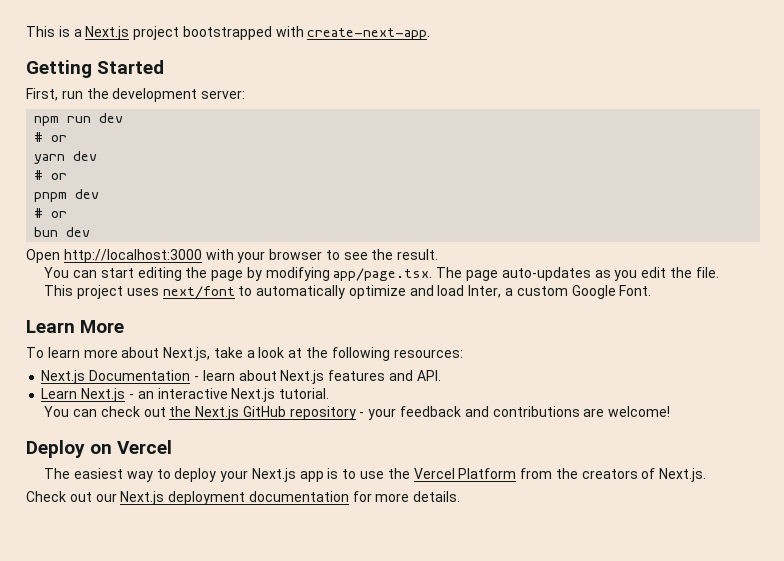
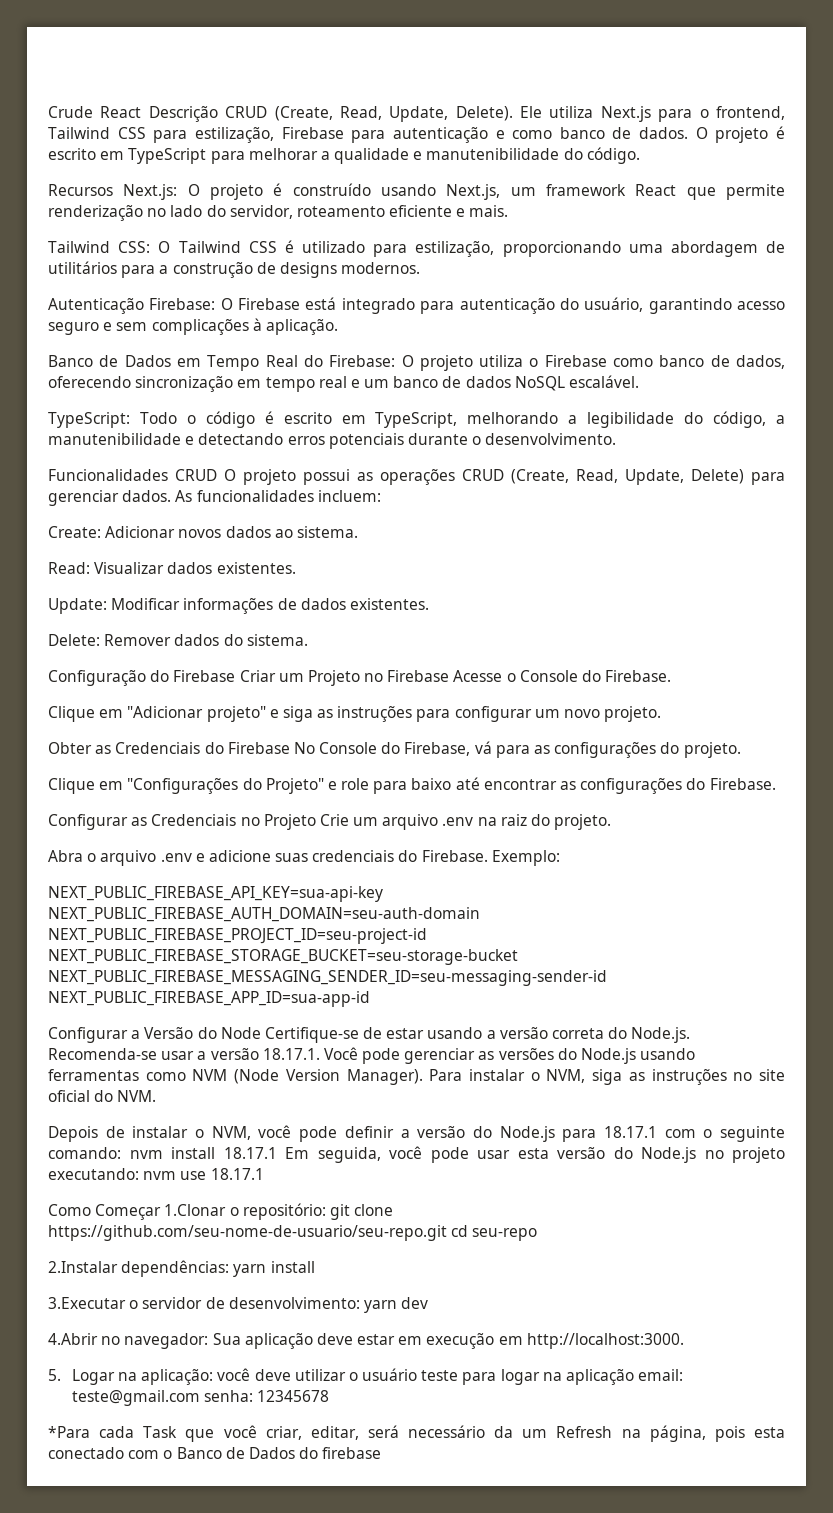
- This is a Next.js project bootstrapped with create-next-app.
- Getting Started
- First, run the development server:
- npm run dev
- # or
- yarn dev
- # or
- pnpm dev
- # or
- bun dev
- Open http://localhost:3000 with your browser to see the result.
- You can start editing the page by modifying app/page.tsx. The page auto-updates as you edit the file.
- This project uses next/font to automatically optimize and load Inter, a custom Google Font.
- Learn More
- To learn more about Next.js, take a look at the following resources:
- Next.js Documentation - learn about Next.js features and API.
- Learn Next.js - an interactive Next.js tutorial.
- You can check out the Next.js GitHub repository - your feedback and contributions are welcome!
- Deploy on Vercel
- The easiest way to deploy your Next.js app is to use the Vercel Platform from the creators of Next.js.
- Check out our Next.js deployment documentation for more details.
+ Crude React Descrição CRUD (Create, Read, Update, Delete). Ele utiliza Next.js para o frontend, Tailwind CSS para estilização, Firebase para autenticação e como banco de dados. O projeto é escrito em TypeScript para melhorar a qualidade e manutenibilidade do código.
+ Recursos Next.js: O projeto é construído usando Next.js, um framework React que permite renderização no lado do servidor, roteamento eficiente e mais.
+ Tailwind CSS: O Tailwind CSS é utilizado para estilização, proporcionando uma abordagem de utilitários para a construção de designs modernos.
+ Autenticação Firebase: O Firebase está integrado para autenticação do usuário, garantindo acesso seguro e sem complicações à aplicação.
+ Banco de Dados em Tempo Real do Firebase: O projeto utiliza o Firebase como banco de dados, oferecendo sincronização em tempo real e um banco de dados NoSQL escalável.
+ TypeScript: Todo o código é escrito em TypeScript, melhorando a legibilidade do código, a manutenibilidade e detectando erros potenciais durante o desenvolvimento.
+ Funcionalidades CRUD O projeto possui as operações CRUD (Create, Read, Update, Delete) para gerenciar dados. As funcionalidades incluem:
+ Create: Adicionar novos dados ao sistema.
+ Read: Visualizar dados existentes.
+ Update: Modificar informações de dados existentes.
+ Delete: Remover dados do sistema.
+ Configuração do Firebase Criar um Projeto no Firebase Acesse o Console do Firebase.
+ Clique em "Adicionar projeto" e siga as instruções para configurar um novo projeto.
+ Obter as Credenciais do Firebase No Console do Firebase, vá para as configurações do projeto.
+ Clique em "Configurações do Projeto" e role para baixo até encontrar as configurações do Firebase.
+ Configurar as Credenciais no Projeto Crie um arquivo .env na raiz do projeto.
+ Abra o arquivo .env e adicione suas credenciais do Firebase. Exemplo:
+ NEXT_PUBLIC_FIREBASE_API_KEY=sua-api-key NEXT_PUBLIC_FIREBASE_AUTH_DOMAIN=seu-auth-domain NEXT_PUBLIC_FIREBASE_PROJECT_ID=seu-project-id NEXT_PUBLIC_FIREBASE_STORAGE_BUCKET=seu-storage-bucket NEXT_PUBLIC_FIREBASE_MESSAGING_SENDER_ID=seu-messaging-sender-id NEXT_PUBLIC_FIREBASE_APP_ID=sua-app-id
+ Configurar a Versão do Node Certifique-se de estar usando a versão correta do Node.js. Recomenda-se usar a versão 18.17.1. Você pode gerenciar as versões do Node.js usando ferramentas como NVM (Node Version Manager). Para instalar o NVM, siga as instruções no site oficial do NVM.
+ Depois de instalar o NVM, você pode definir a versão do Node.js para 18.17.1 com o seguinte comando: nvm install 18.17.1 Em seguida, você pode usar esta versão do Node.js no projeto executando: nvm use 18.17.1
+ Como Começar 1.Clonar o repositório: git clone https://github.com/seu-nome-de-usuario/seu-repo.git cd seu-repo
+ 2.Instalar dependências: yarn install
+ 3.Executar o servidor de desenvolvimento: yarn dev
+ 4.Abrir no navegador: Sua aplicação deve estar em execução em http://localhost:3000.
+ 5. Logar na aplicação: você deve utilizar o usuário teste para logar na aplicação email: teste@gmail.com senha: 12345678
+ *Para cada Task que você criar, editar, será necessário da um Refresh na página, pois esta conectado com o Banco de Dados do firebase

